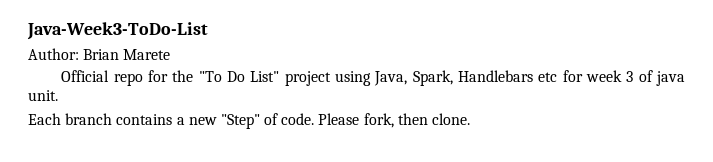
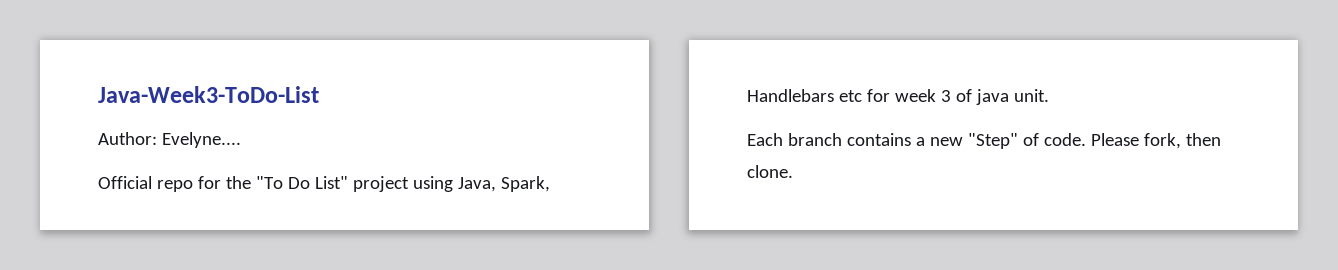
- Author: Brian Marete
+ Author: Evelyne....

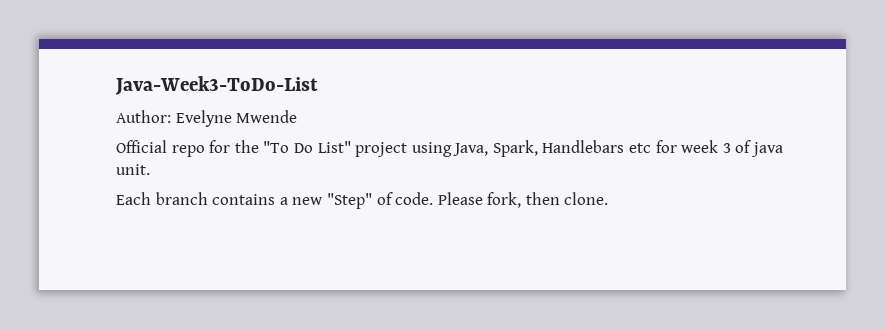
- Author: Evelyne....
+ Author: Evelyne Mwende

